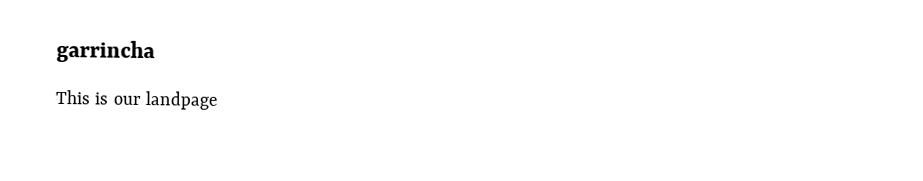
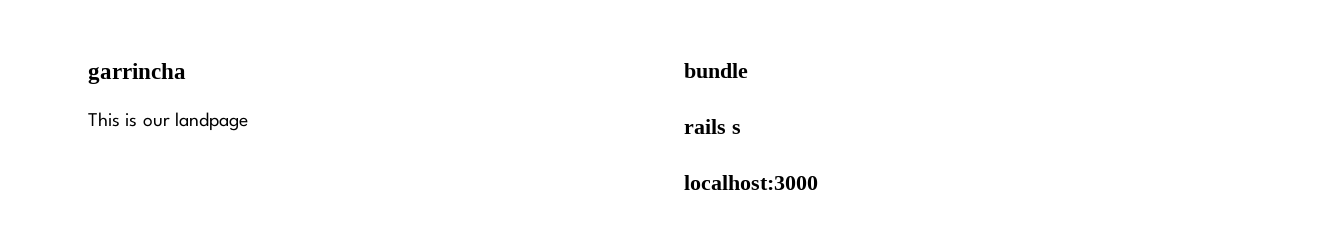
+ bundle
+ rails s
+ localhost:3000

